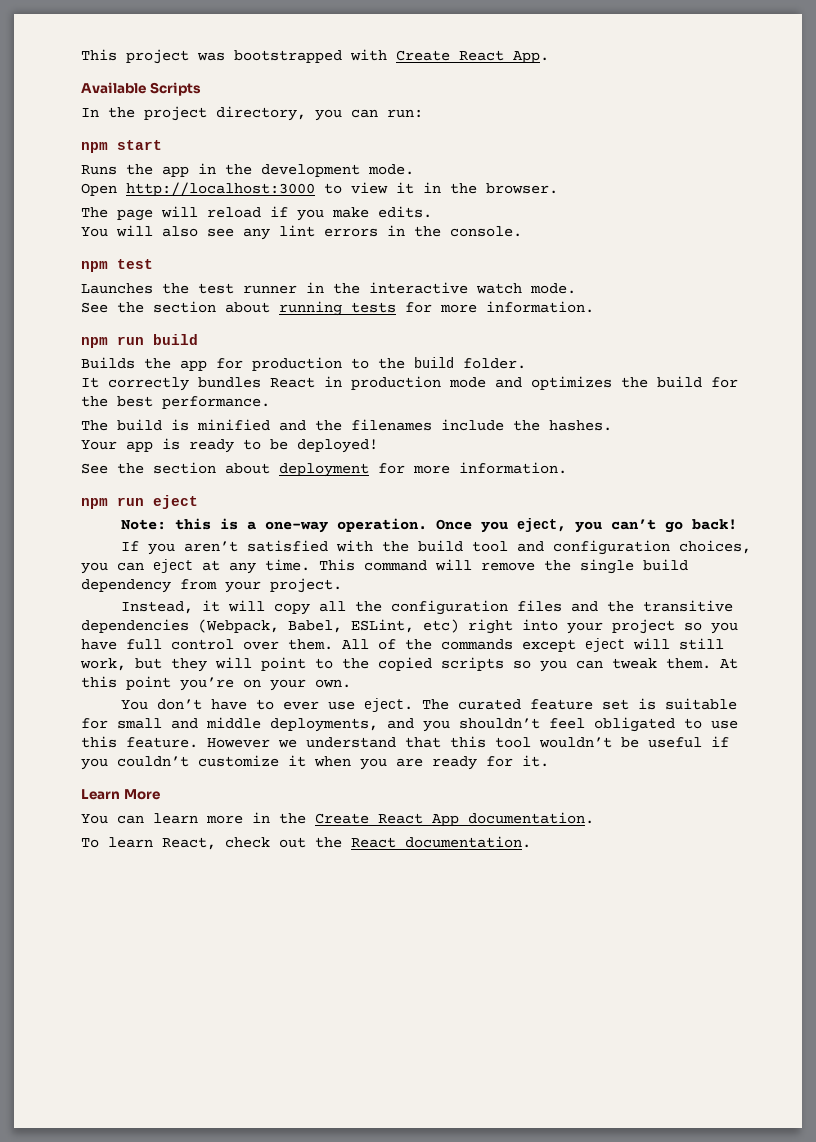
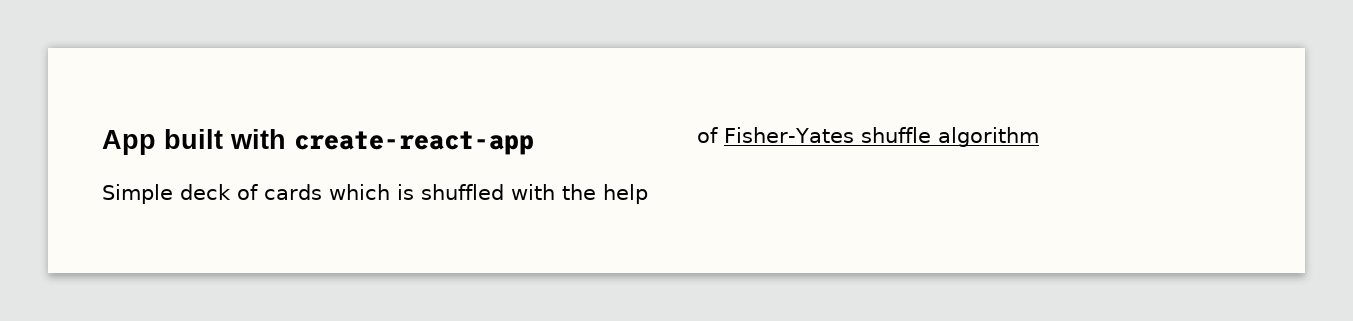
- This project was bootstrapped with Create React App.
- Available Scripts
- In the project directory, you can run:
- npm start
- Runs the app in the development mode.
- Open http://localhost:3000 to view it in the browser.
- The page will reload if you make edits.
- You will also see any lint errors in the console.
- npm test
- Launches the test runner in the interactive watch mode.
- See the section about running tests for more information.
- npm run build
- Builds the app for production to the build folder.
- It correctly bundles React in production mode and optimizes the build for the best performance.
- The build is minified and the filenames include the hashes.
- Your app is ready to be deployed!
- See the section about deployment for more information.
- npm run eject
- Note: this is a one-way operation. Once you eject, you can’t go back!
- If you aren’t satisfied with the build tool and configuration choices, you can eject at any time. This command will remove the single build dependency from your project.
- Instead, it will copy all the configuration files and the transitive dependencies (Webpack, Babel, ESLint, etc) right into your project so you have full control over them. All of the commands except eject will still work, but they will point to the copied scripts so you can tweak them. At this point you’re on your own.
- You don’t have to ever use eject. The curated feature set is suitable for small and middle deployments, and you shouldn’t feel obligated to use this feature. However we understand that this tool wouldn’t be useful if you couldn’t customize it when you are ready for it.
- Learn More
- You can learn more in the Create React App documentation.
- To learn React, check out the React documentation.
+ App built with create-react-app
+ Simple deck of cards which is shuffled with the help of Fisher-Yates shuffle algorithm

